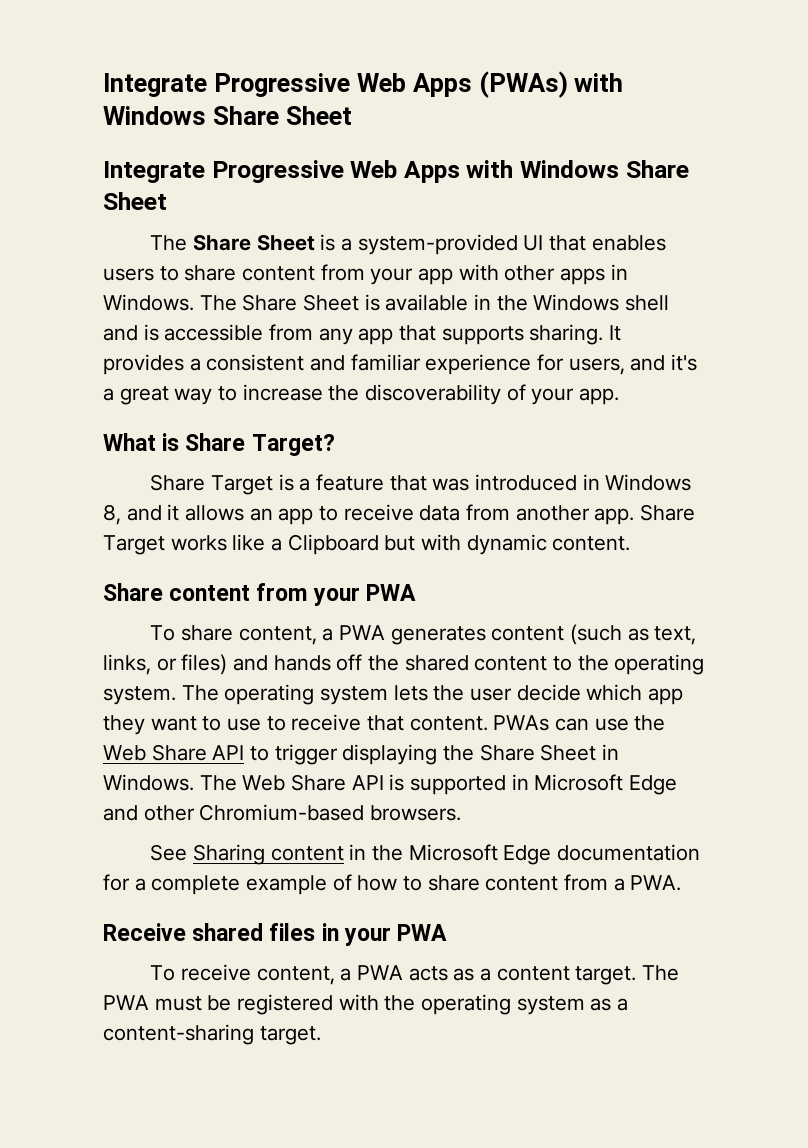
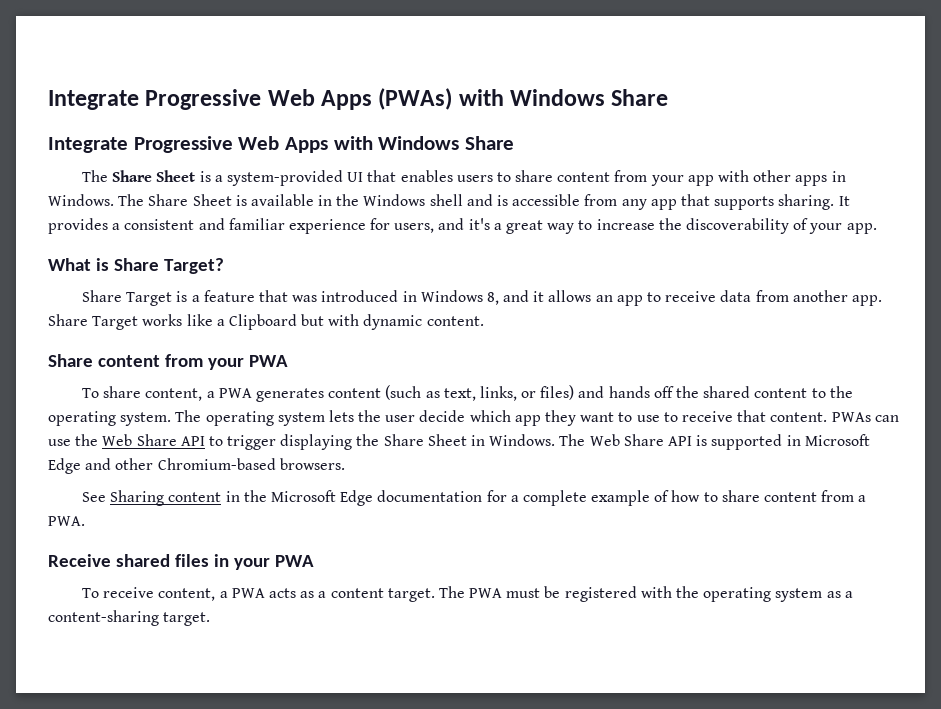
- Integrate Progressive Web Apps (PWAs) with Windows Share Sheet
+ Integrate Progressive Web Apps (PWAs) with Windows Share
- Integrate Progressive Web Apps with Windows Share Sheet
+ Integrate Progressive Web Apps with Windows Share

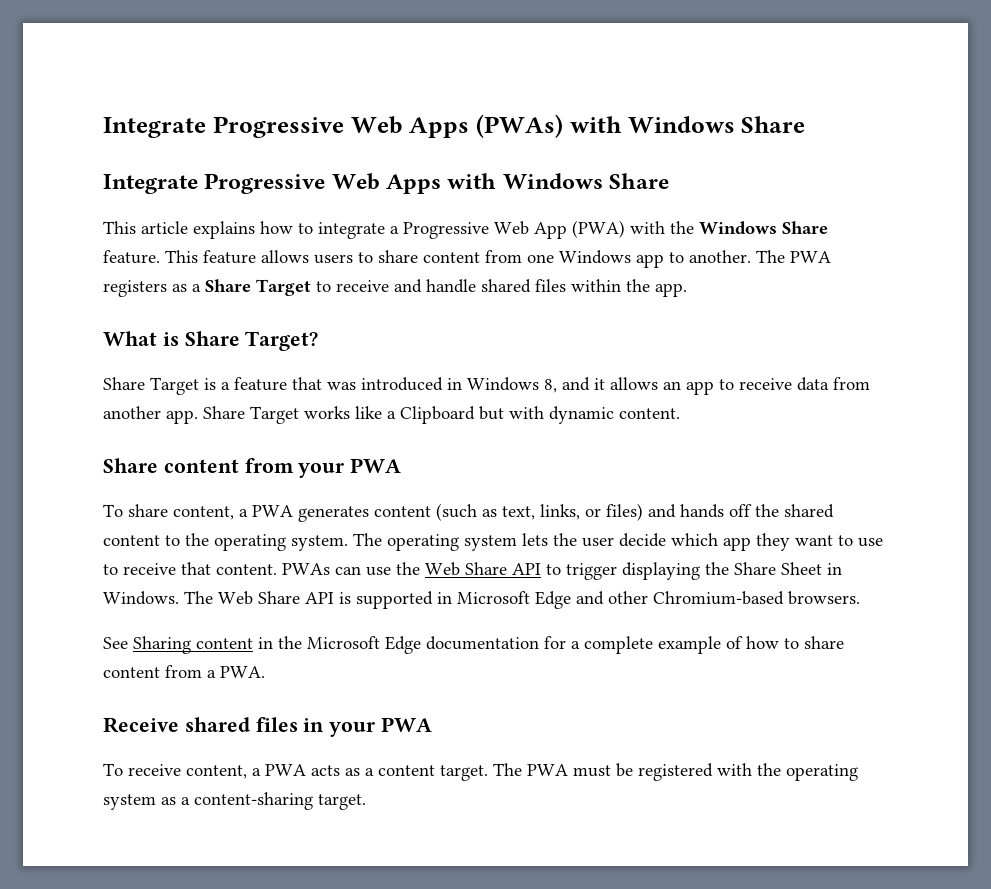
- The Share Sheet is a system-provided UI that enables users to share content from your app with other apps in Windows. The Share Sheet is available in the Windows shell and is accessible from any app that supports sharing. It provides a consistent and familiar experience for users, and it's a great way to increase the discoverability of your app.
+ This article explains how to integrate a Progressive Web App (PWA) with the Windows Share feature. This feature allows users to share content from one Windows app to another. The PWA registers as a Share Target to receive and handle shared files within the app.

